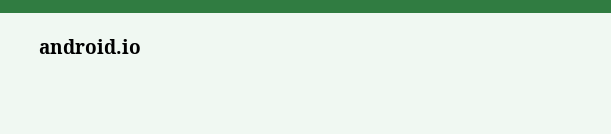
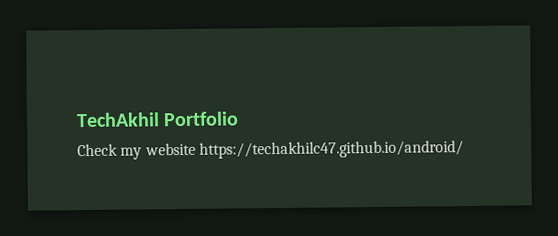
- android.io
+ TechAkhil Portfolio
+ Check my website https://techakhilc47.github.io/android/

